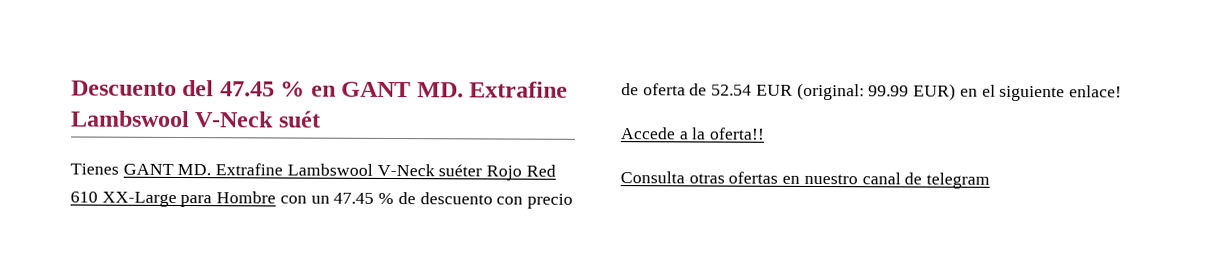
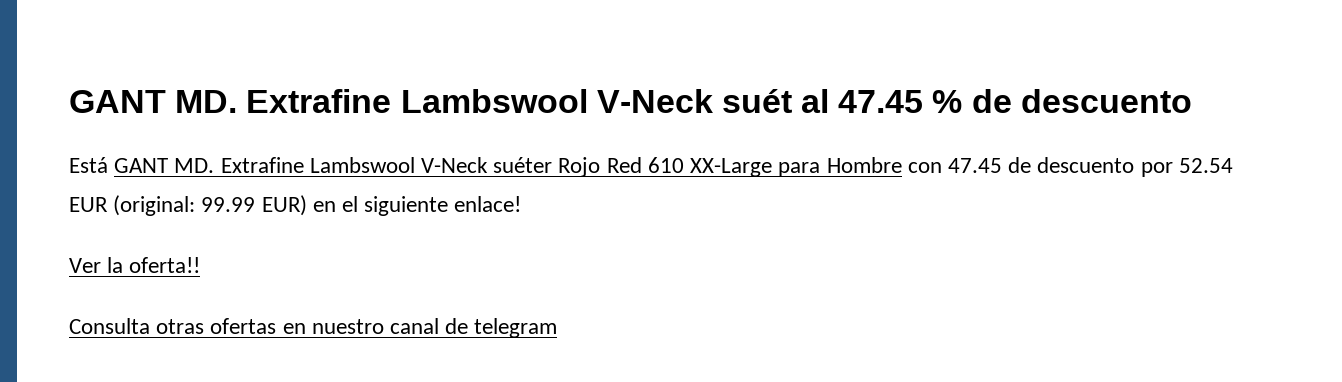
- Descuento del 47.45 % en GANT MD. Extrafine Lambswool V-Neck suét
- Tienes GANT MD. Extrafine Lambswool V-Neck suéter Rojo Red 610 XX-Large para Hombre con un 47.45 % de descuento con precio de oferta de 52.54 EUR (original: 99.99 EUR) en el siguiente enlace!
+ GANT MD. Extrafine Lambswool V-Neck suét al 47.45 % de descuento
+ Está GANT MD. Extrafine Lambswool V-Neck suéter Rojo Red 610 XX-Large para Hombre con 47.45 de descuento por 52.54 EUR (original: 99.99 EUR) en el siguiente enlace!
- Accede a la oferta!!
+ Ver la oferta!!

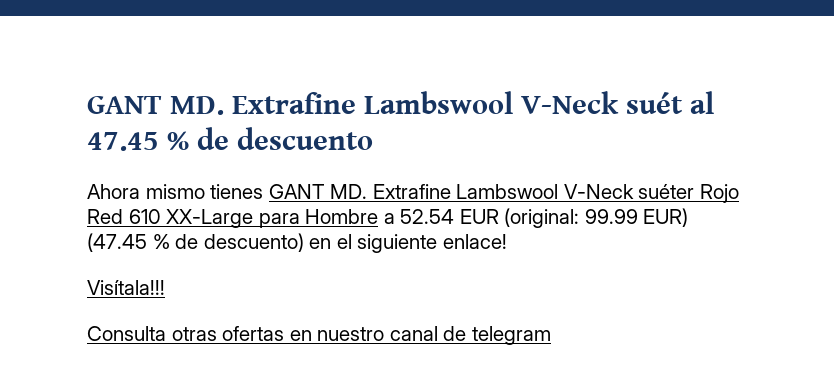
- Está GANT MD. Extrafine Lambswool V-Neck suéter Rojo Red 610 XX-Large para Hombre con 47.45 de descuento por 52.54 EUR (original: 99.99 EUR) en el siguiente enlace!
+ Ahora mismo tienes GANT MD. Extrafine Lambswool V-Neck suéter Rojo Red 610 XX-Large para Hombre a 52.54 EUR (original: 99.99 EUR) (47.45 % de descuento) en el siguiente enlace!
- Ver la oferta!!
+ Visítala!!!

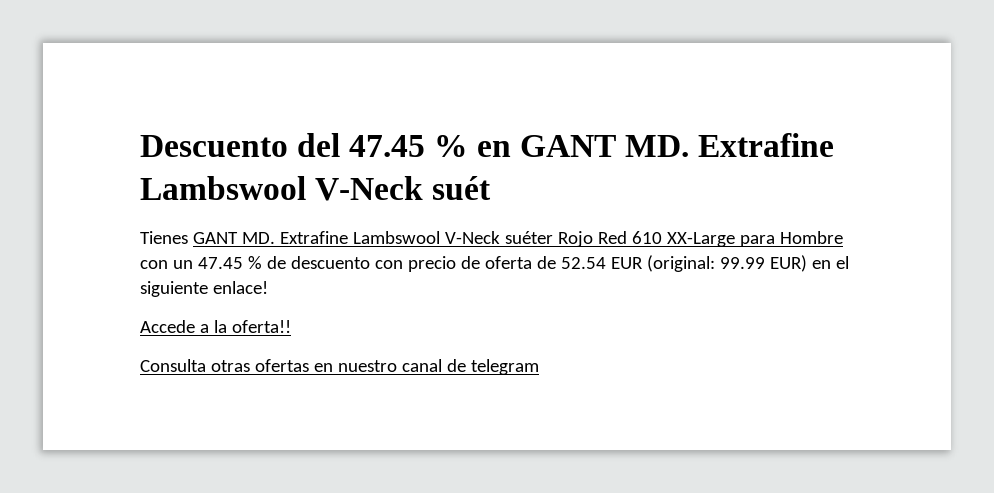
- GANT MD. Extrafine Lambswool V-Neck suét al 47.45 % de descuento
- Ahora mismo tienes GANT MD. Extrafine Lambswool V-Neck suéter Rojo Red 610 XX-Large para Hombre a 52.54 EUR (original: 99.99 EUR) (47.45 % de descuento) en el siguiente enlace!
+ Descuento del 47.45 % en GANT MD. Extrafine Lambswool V-Neck suét
+ Tienes GANT MD. Extrafine Lambswool V-Neck suéter Rojo Red 610 XX-Large para Hombre con un 47.45 % de descuento con precio de oferta de 52.54 EUR (original: 99.99 EUR) en el siguiente enlace!
- Visítala!!!
+ Accede a la oferta!!

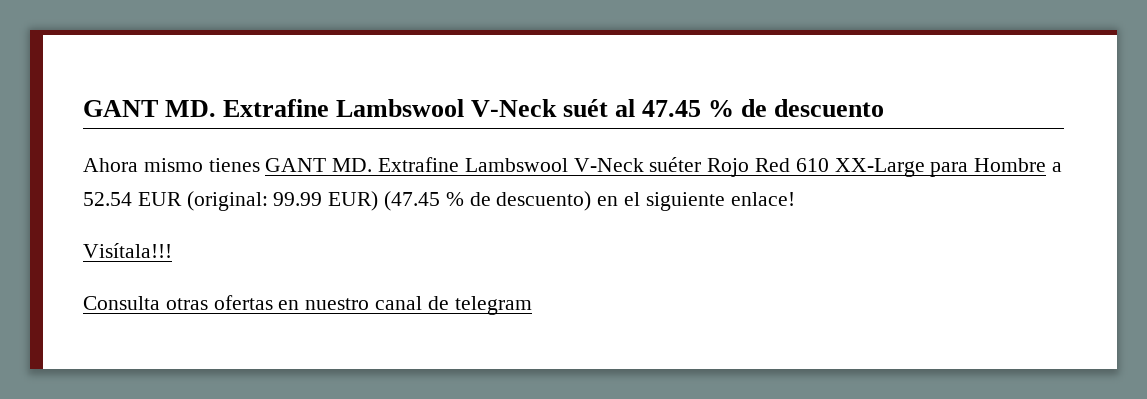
- Descuento del 47.45 % en GANT MD. Extrafine Lambswool V-Neck suét
- Tienes GANT MD. Extrafine Lambswool V-Neck suéter Rojo Red 610 XX-Large para Hombre con un 47.45 % de descuento con precio de oferta de 52.54 EUR (original: 99.99 EUR) en el siguiente enlace!
+ GANT MD. Extrafine Lambswool V-Neck suét al 47.45 % de descuento
+ Ahora mismo tienes GANT MD. Extrafine Lambswool V-Neck suéter Rojo Red 610 XX-Large para Hombre a 52.54 EUR (original: 99.99 EUR) (47.45 % de descuento) en el siguiente enlace!
- Accede a la oferta!!
+ Visítala!!!

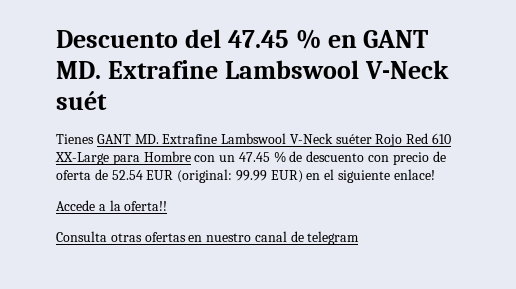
- GANT MD. Extrafine Lambswool V-Neck suét al 47.45 % de descuento
- Ahora mismo tienes GANT MD. Extrafine Lambswool V-Neck suéter Rojo Red 610 XX-Large para Hombre a 52.54 EUR (original: 99.99 EUR) (47.45 % de descuento) en el siguiente enlace!
+ Descuento del 47.45 % en GANT MD. Extrafine Lambswool V-Neck suét
+ Tienes GANT MD. Extrafine Lambswool V-Neck suéter Rojo Red 610 XX-Large para Hombre con un 47.45 % de descuento con precio de oferta de 52.54 EUR (original: 99.99 EUR) en el siguiente enlace!
- Visítala!!!
+ Accede a la oferta!!

